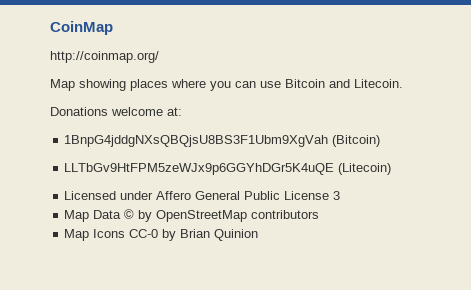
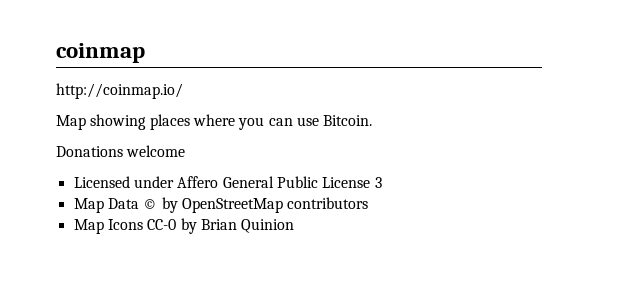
- CoinMap
- http://coinmap.org/
+ coinmap
+ http://coinmap.io/
- Map showing places where you can use Bitcoin and Litecoin.
+ Map showing places where you can use Bitcoin.
- Donations welcome at:
- 1BnpG4jddgNXsQBQjsU8BS3F1Ubm9XgVah (Bitcoin)
- LLTbGv9HtFPM5zeWJx9p6GGYhDGr5K4uQE (Litecoin)
+ Donations welcome

